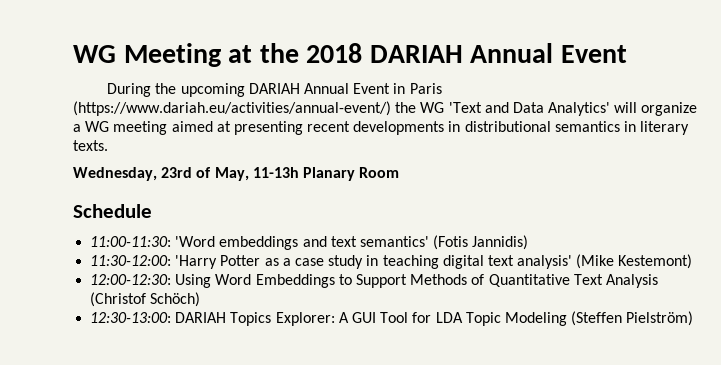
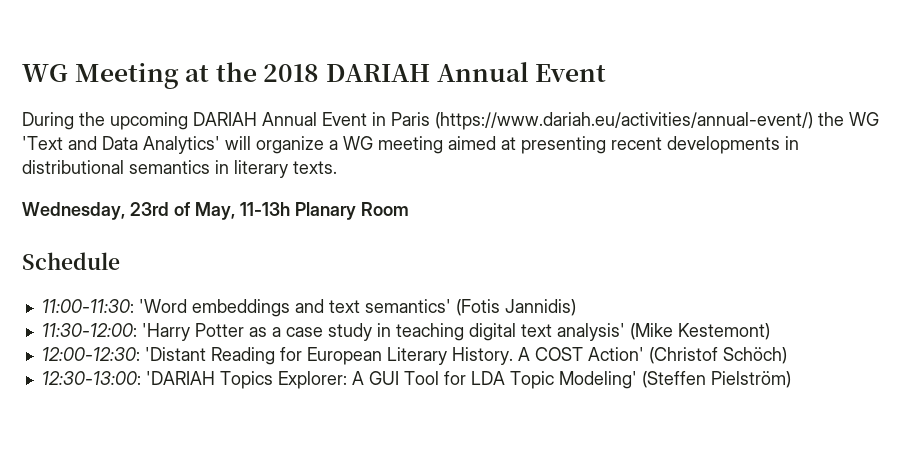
- 12:00-12:30: Using Word Embeddings to Support Methods of Quantitative Text Analysis (Christof Schöch)
+ 12:00-12:30: 'Distant Reading for European Literary History. A COST Action' (Christof Schöch)
- 12:30-13:00: DARIAH Topics Explorer: A GUI Tool for LDA Topic Modeling (Steffen Pielström)
+ 12:30-13:00: 'DARIAH Topics Explorer: A GUI Tool for LDA Topic Modeling' (Steffen Pielström)

